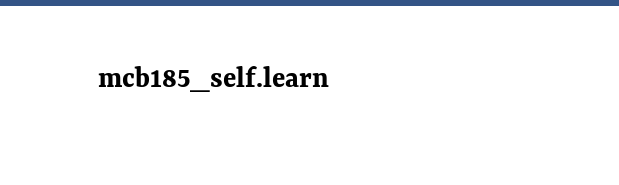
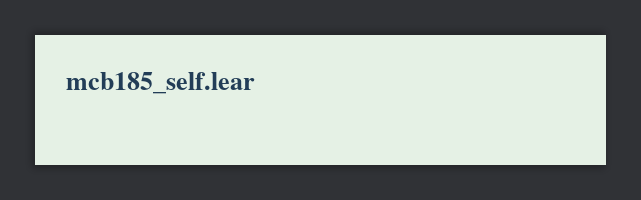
- mcb185_self.learn
+ mcb185_self.lear

